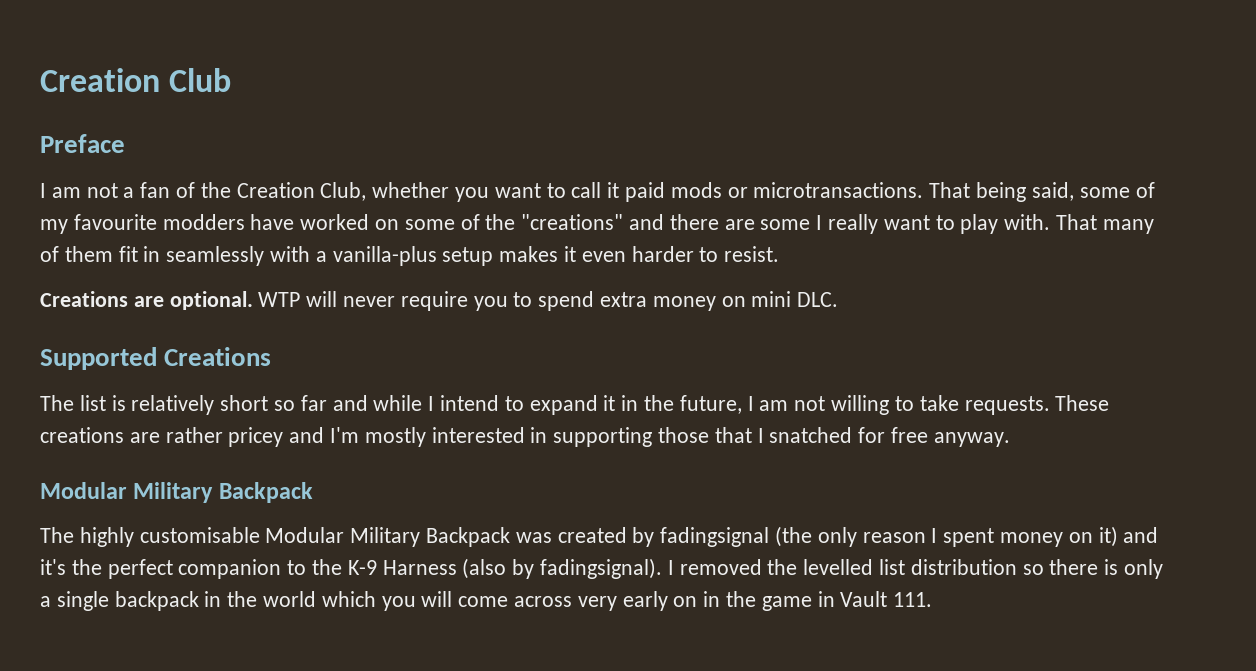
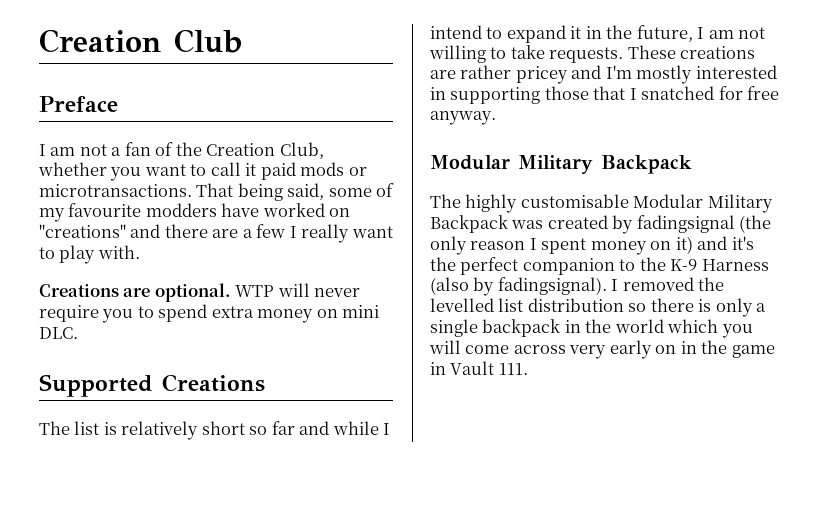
- That being said, some of my favourite modders have worked on some of the "creations" and there are some I really want to play with. That many of them fit in seamlessly with a vanilla-plus setup makes it even harder to resist.
+ That being said, some of my favourite modders have worked on "creations" and there are a few I really want to play with.

